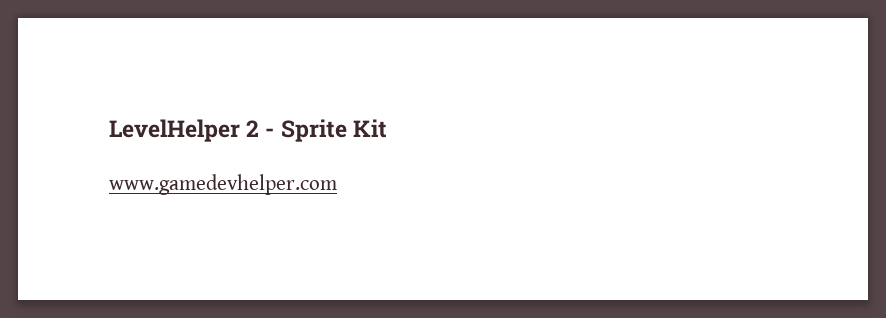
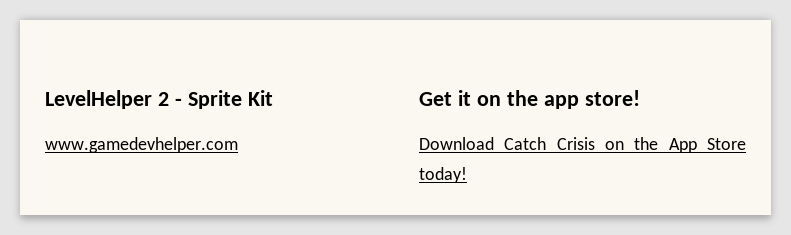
+ Get it on the app store!
+ Download Catch Crisis on the App Store today!

